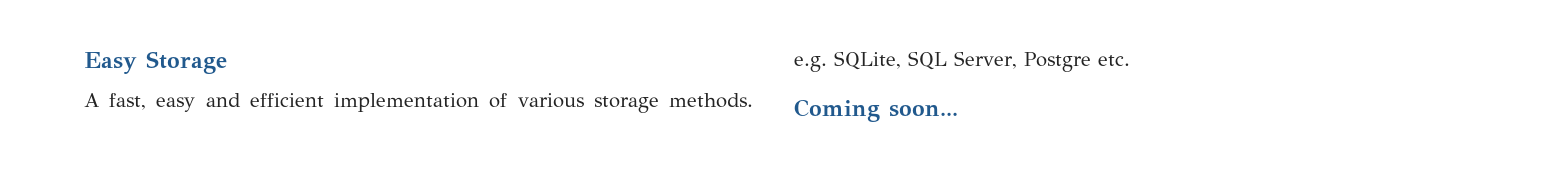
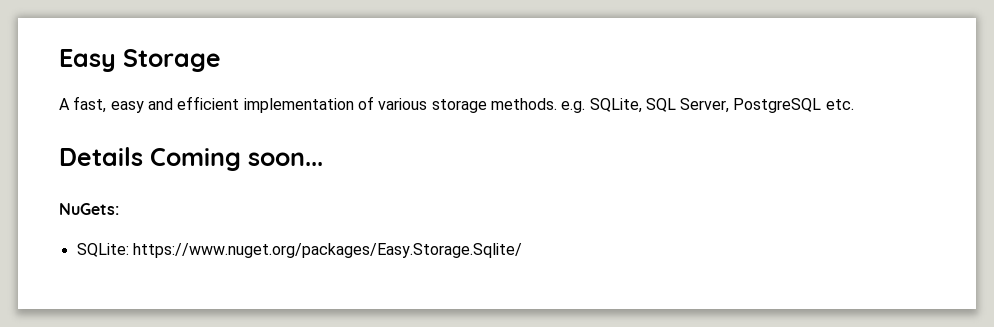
- A fast, easy and efficient implementation of various storage methods. e.g. SQLite, SQL Server, Postgre etc.
+ A fast, easy and efficient implementation of various storage methods. e.g. SQLite, SQL Server, PostgreSQL etc.
- Coming soon...
+ Details Coming soon...
+ NuGets:
+ SQLite: https://www.nuget.org/packages/Easy.Storage.Sqlite/

